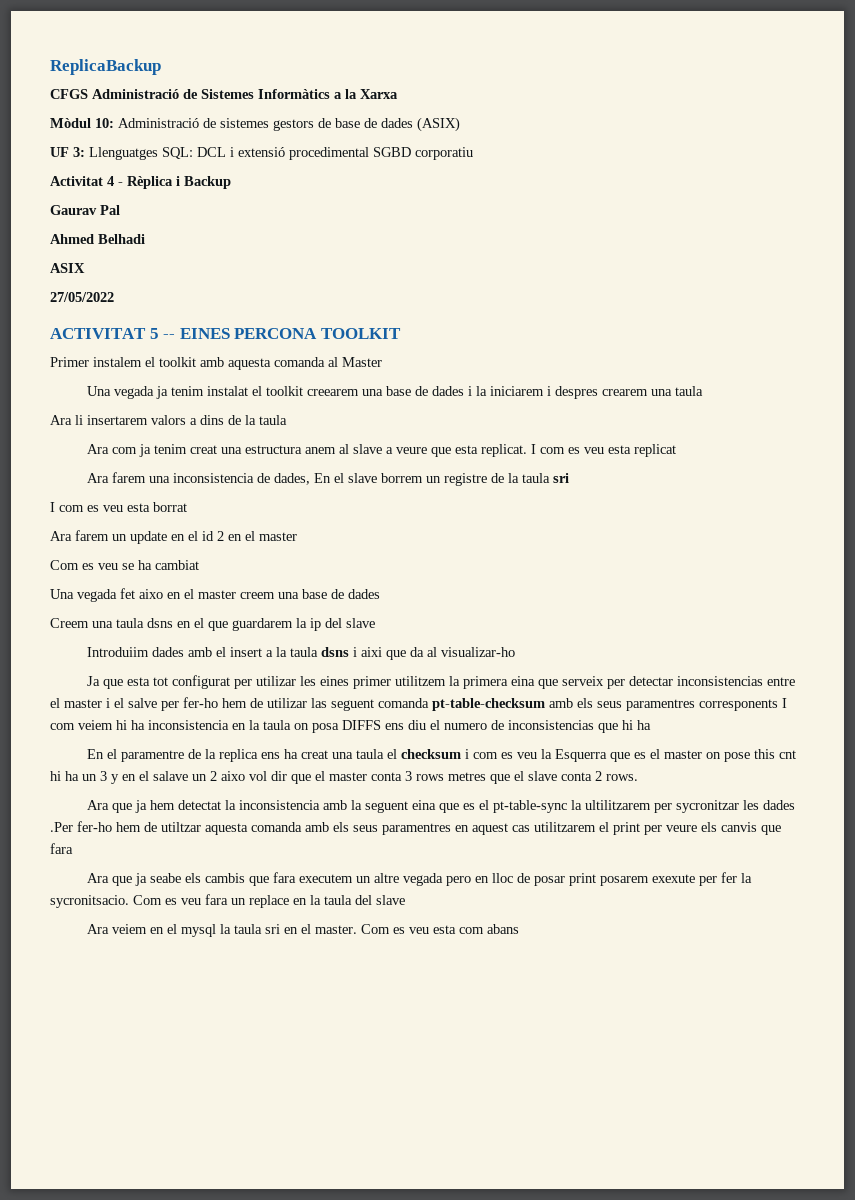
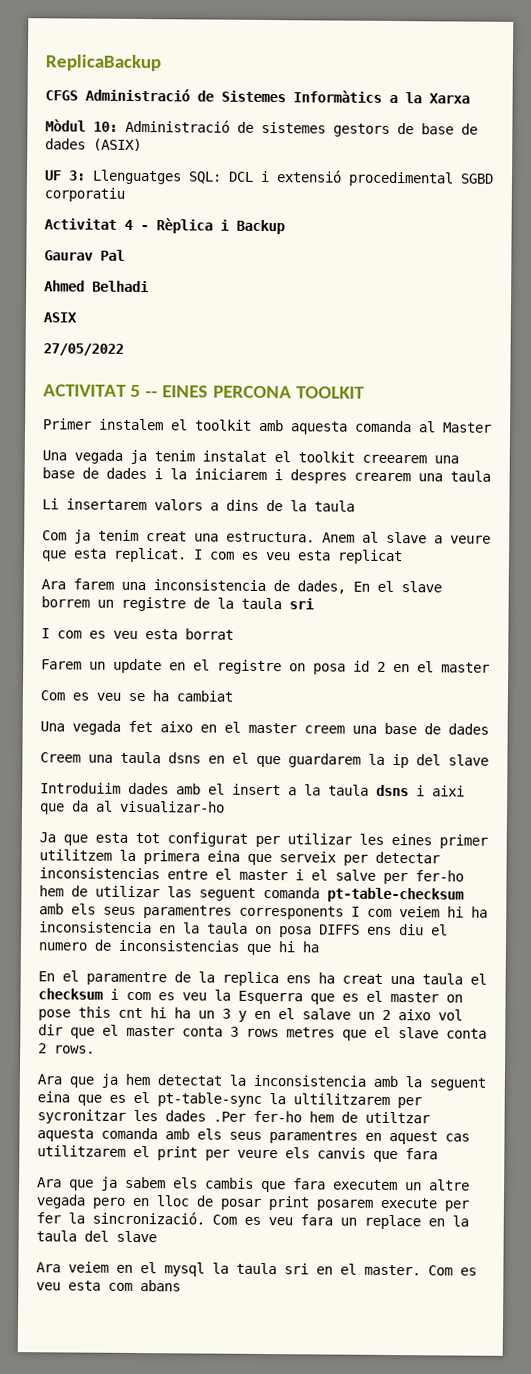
- Ara li insertarem valors a dins de la taula
+ Li insertarem valors a dins de la taula
- Ara com ja tenim creat una estructura anem al slave a veure que esta replicat.
+ Com ja tenim creat una estructura. Anem al slave a veure que esta replicat.
- Ara farem un update en el id 2 en el master
+ Farem un update en el registre on posa id 2 en el master
- Ara que ja seabe els cambis que fara executem un altre vegada pero en lloc de posar print posarem exexute per fer la sycronitsacio.
+ Ara que ja sabem els cambis que fara executem un altre vegada pero en lloc de posar print posarem execute per fer la sincronizació.

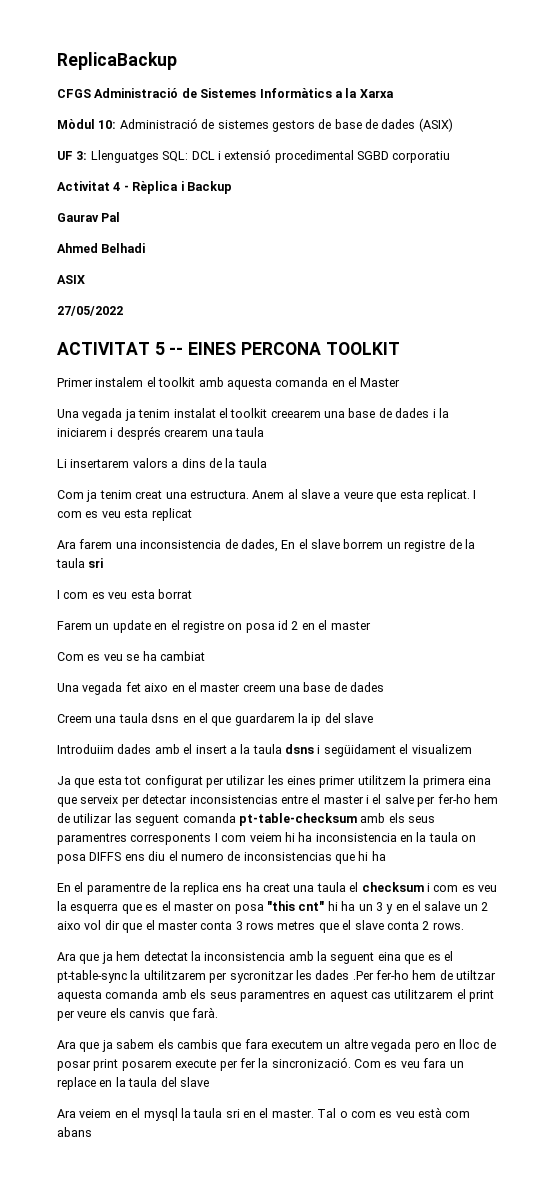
- Primer instalem el toolkit amb aquesta comanda al Master
+ Primer instalem el toolkit amb aquesta comanda en el Master
- Una vegada ja tenim instalat el toolkit creearem una base de dades i la iniciarem i despres crearem una taula
+ Una vegada ja tenim instalat el toolkit creearem una base de dades i la iniciarem i després crearem una taula
- Introduiim dades amb el insert a la taula dsns i aixi que da al visualizar-ho
+ Introduiim dades amb el insert a la taula dsns i següidament el visualizem
- En el paramentre de la replica ens ha creat una taula el checksum i com es veu la Esquerra que es el master on pose this cnt hi ha un 3 y en el salave un 2 aixo vol dir que el master conta 3 rows metres que el slave conta 2 rows.
+ En el paramentre de la replica ens ha creat una taula el checksum i com es veu la esquerra que es el master on posa "this cnt" hi ha un 3 y en el salave un 2 aixo vol dir que el master conta 3 rows metres que el slave conta 2 rows.
- Ara que ja hem detectat la inconsistencia amb la seguent eina que es el pt-table-sync la ultilitzarem per sycronitzar les dades .Per fer-ho hem de utiltzar aquesta comanda amb els seus paramentres en aquest cas utilitzarem el print per veure els canvis que fara
+ Ara que ja hem detectat la inconsistencia amb la seguent eina que es el pt-table-sync la ultilitzarem per sycronitzar les dades .Per fer-ho hem de utiltzar aquesta comanda amb els seus paramentres en aquest cas utilitzarem el print per veure els canvis que farà.
- Com es veu esta com abans
+ Tal o com es veu està com abans

